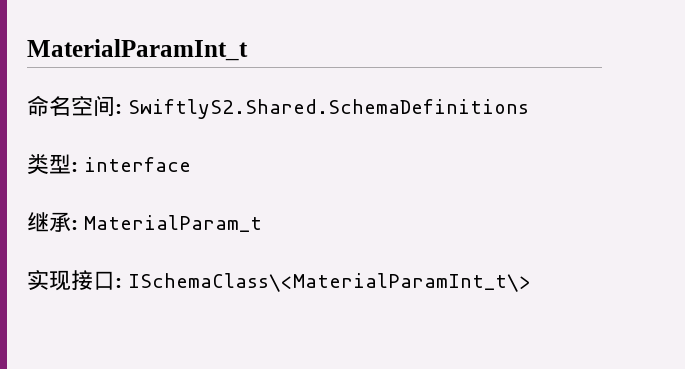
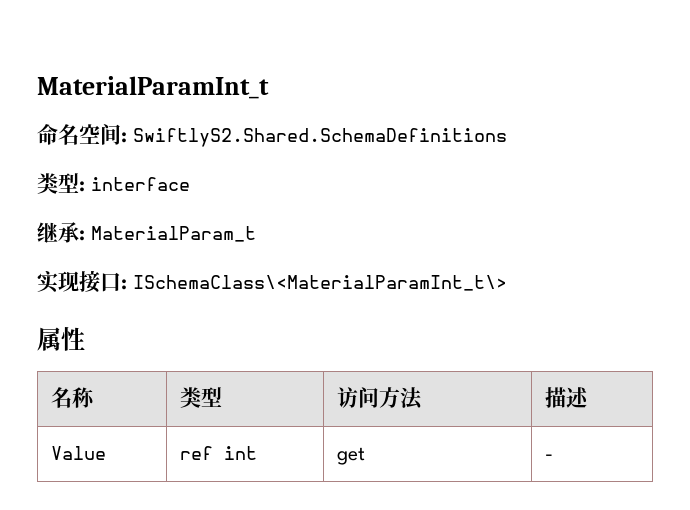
+ 属性
+ 名称 | 类型 | 访问方法 | 描述
+ Value | ref int | get | -

